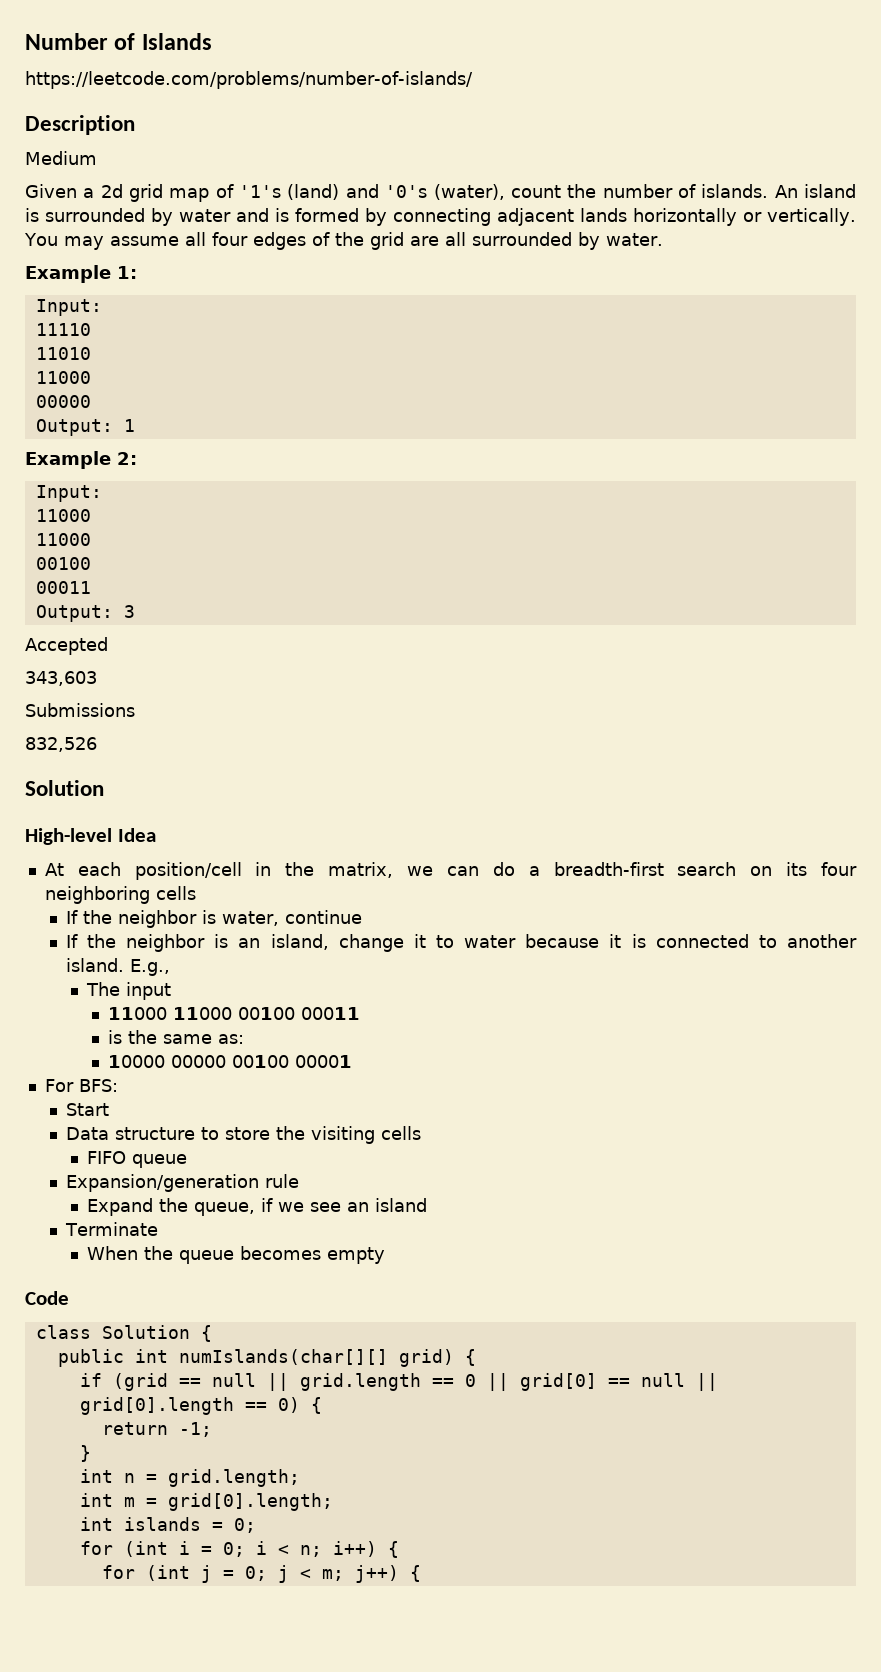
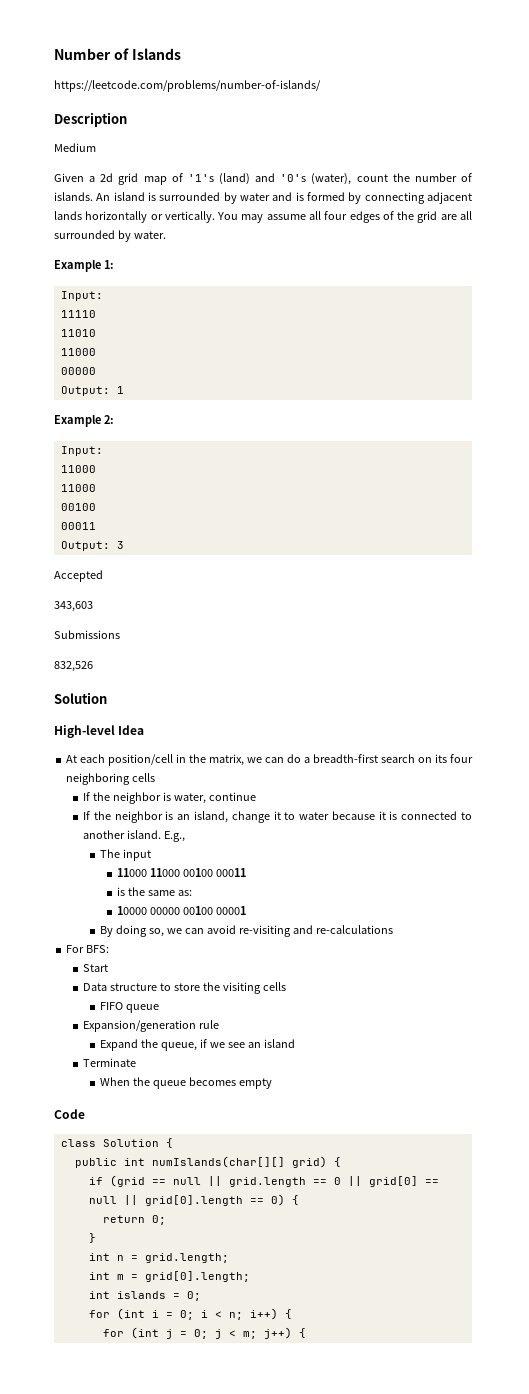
+ By doing so, we can avoid re-visiting and re-calculations
- return -1;
+ return 0;

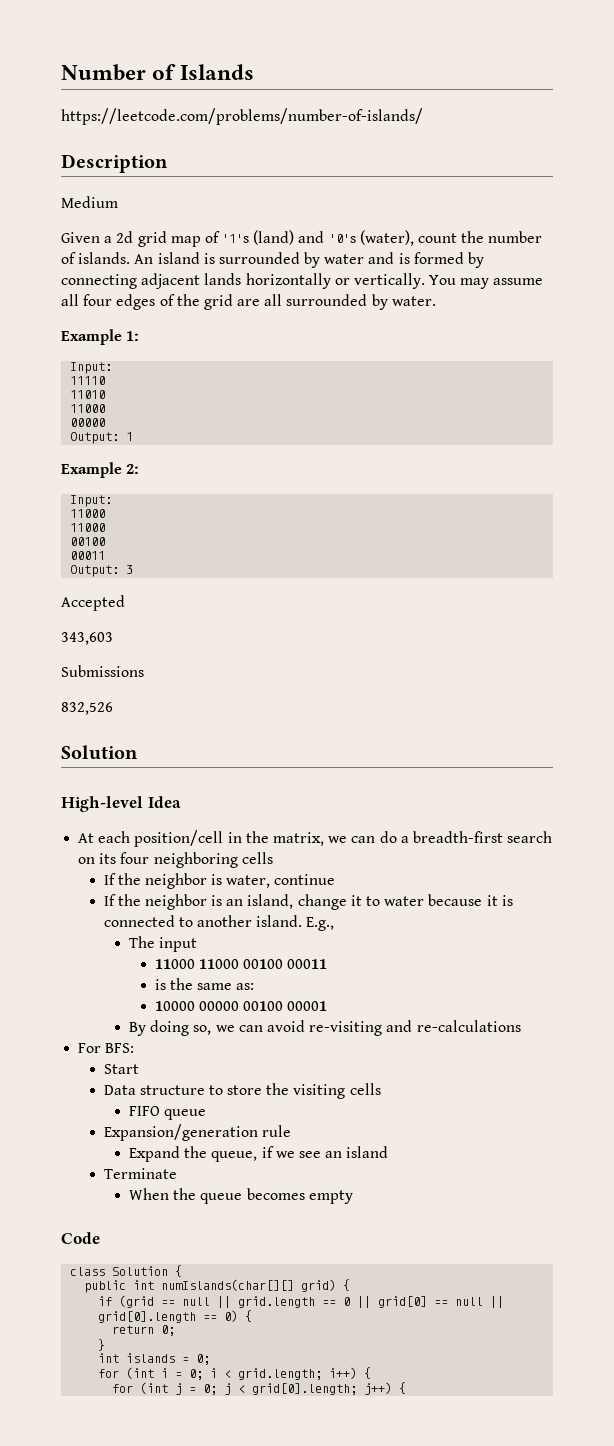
- int n = grid.length;
- int m = grid[0].length;
- for (int i = 0; i < n; i++) {
+ for (int i = 0; i < grid.length; i++) {
- for (int j = 0; j < m; j++) {
+ for (int j = 0; j < grid[0].length; j++) {

